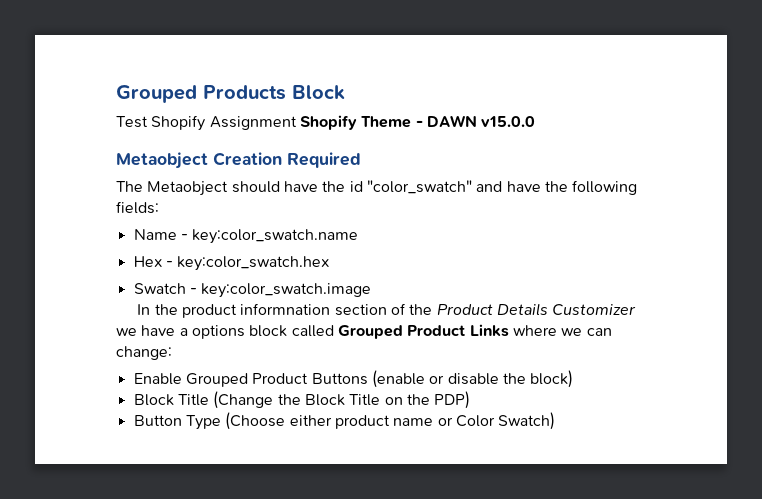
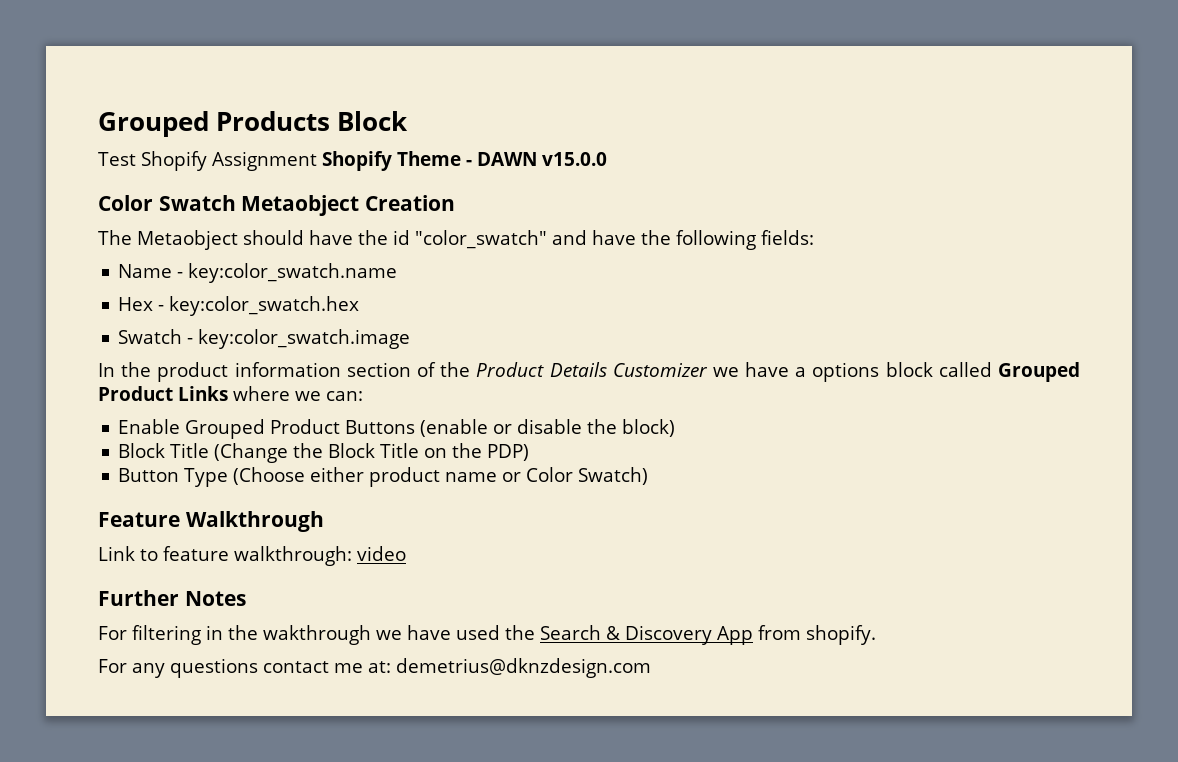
- Metaobject Creation Required
+ Color Swatch Metaobject Creation
- In the product informnation section of the Product Details Customizer we have a options block called Grouped Product Links where we can change:
+ In the product information section of the Product Details Customizer we have a options block called Grouped Product Links where we can:
+ Feature Walkthrough
+ Link to feature walkthrough: video
+ Further Notes
+ For filtering in the wakthrough we have used the Search & Discovery App from shopify.
+ For any questions contact me at: demetrius@dknzdesign.com

